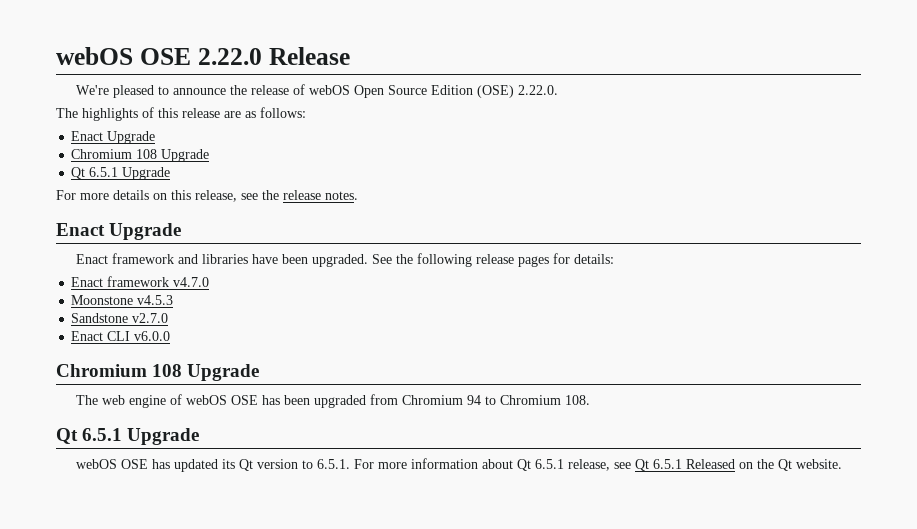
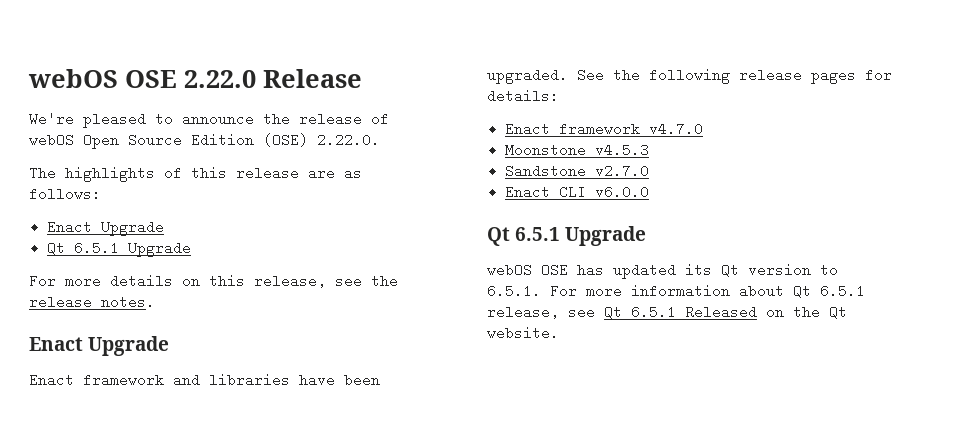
  The highlights of this release are as follows:
  Enact Upgrade
- Chromium 108 Upgrade
  Enact CLI v6.0.0
- Chromium 108 Upgrade
- The web engine of webOS OSE has been upgraded from Chromium 94 to Chromium 108.

